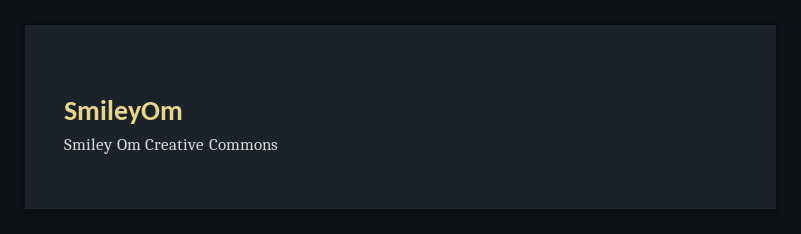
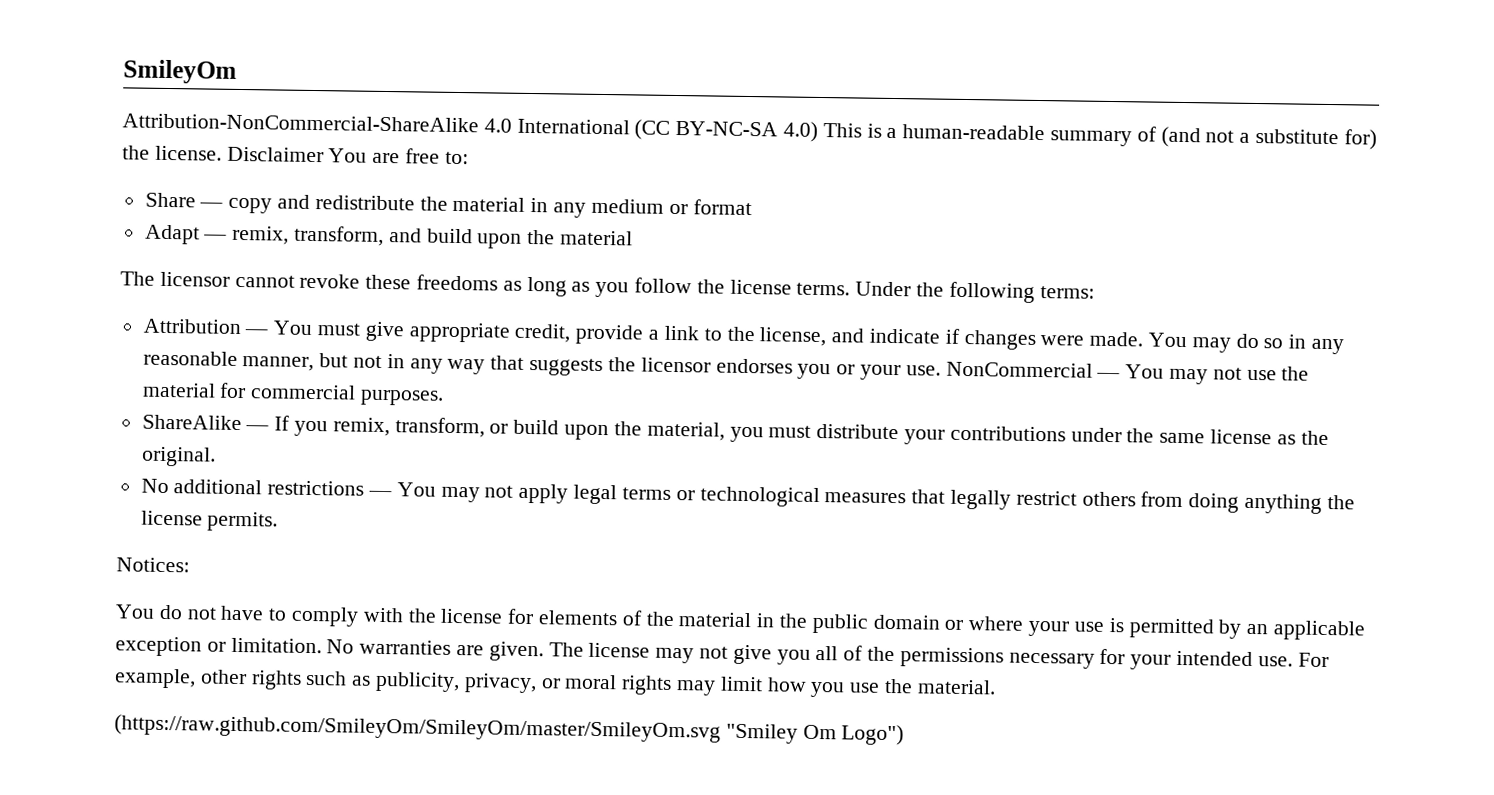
- Smiley Om Creative Commons
+ Attribution-NonCommercial-ShareAlike 4.0 International (CC BY-NC-SA 4.0) This is a human-readable summary of (and not a substitute for) the license. Disclaimer You are free to:
+ Share — copy and redistribute the material in any medium or format
+ Adapt — remix, transform, and build upon the material
+ The licensor cannot revoke these freedoms as long as you follow the license terms. Under the following terms:
+ Attribution — You must give appropriate credit, provide a link to the license, and indicate if changes were made. You may do so in any reasonable manner, but not in any way that suggests the licensor endorses you or your use. NonCommercial — You may not use the material for commercial purposes.
+ ShareAlike — If you remix, transform, or build upon the material, you must distribute your contributions under the same license as the original.
+ No additional restrictions — You may not apply legal terms or technological measures that legally restrict others from doing anything the license permits.
+ Notices:
+ You do not have to comply with the license for elements of the material in the public domain or where your use is permitted by an applicable exception or limitation. No warranties are given. The license may not give you all of the permissions necessary for your intended use. For example, other rights such as publicity, privacy, or moral rights may limit how you use the material.
+ (https://raw.github.com/SmileyOm/SmileyOm/master/SmileyOm.svg "Smiley Om Logo")

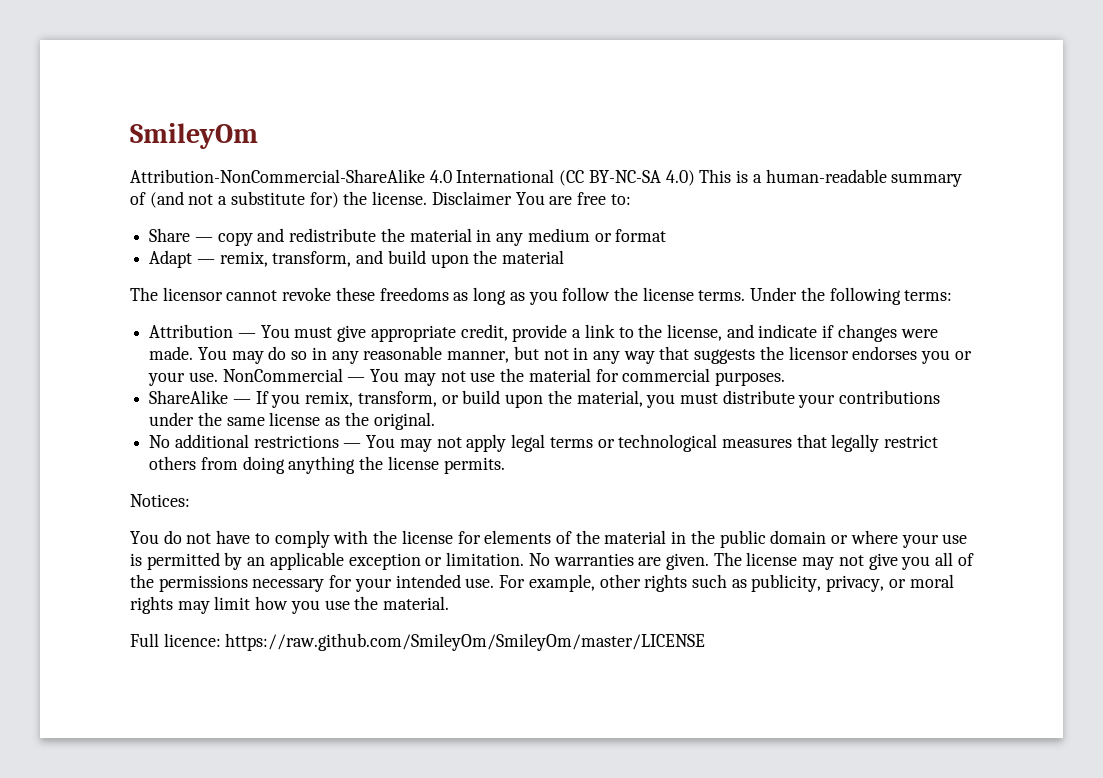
- (https://raw.github.com/SmileyOm/SmileyOm/master/SmileyOm.svg "Smiley Om Logo")
+ Full licence: https://raw.github.com/SmileyOm/SmileyOm/master/LICENSE

